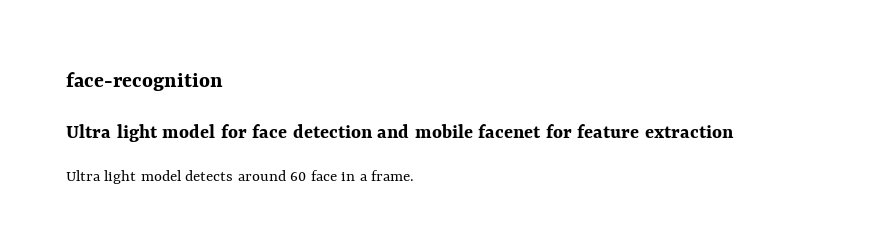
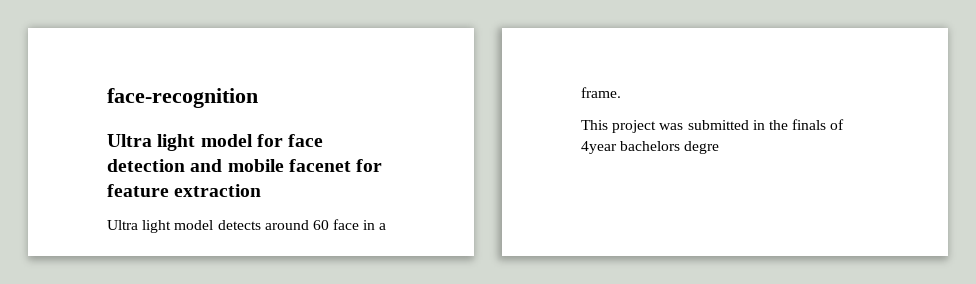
+ This project was submitted in the finals of 4year bachelors degre

